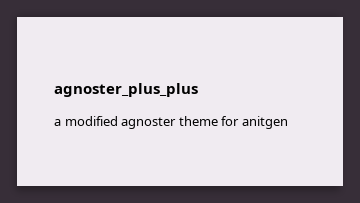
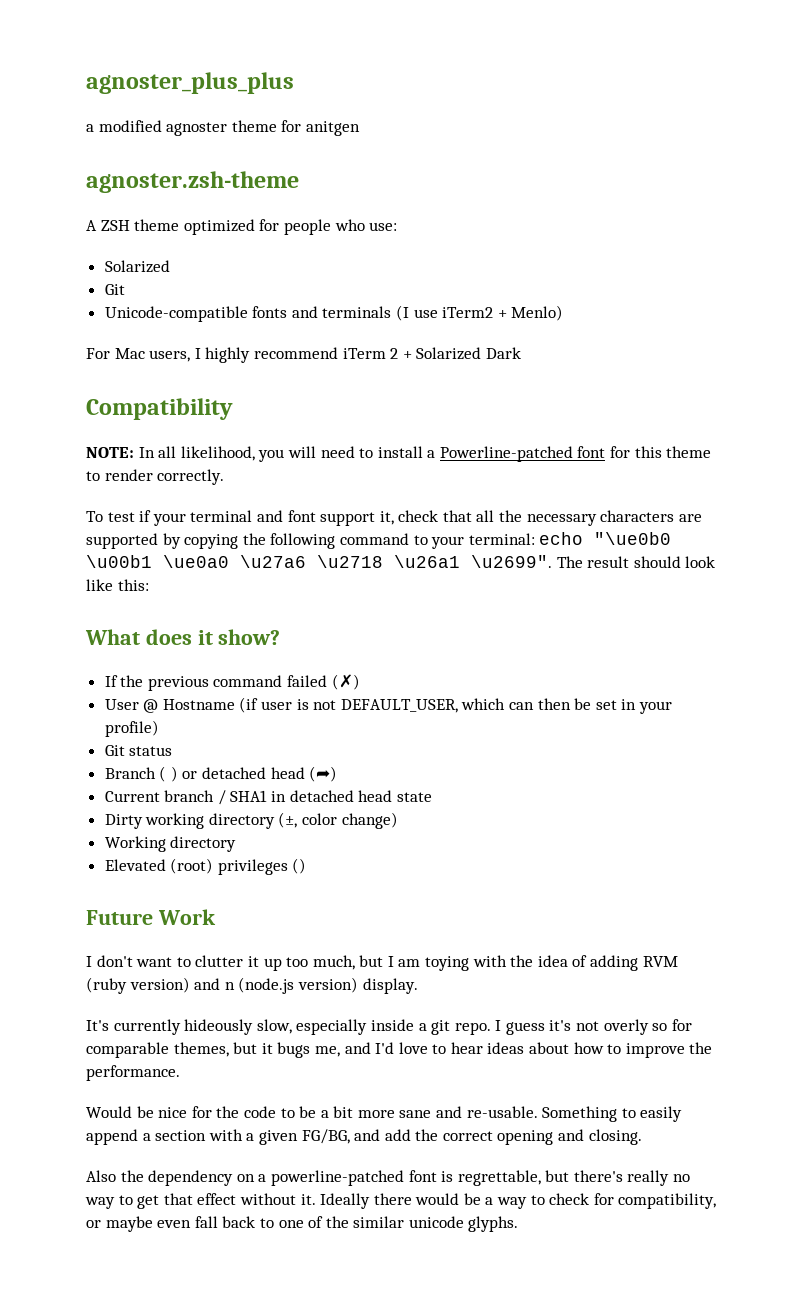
+ agnoster.zsh-theme
+ A ZSH theme optimized for people who use:
+ Solarized
+ Git
+ Unicode-compatible fonts and terminals (I use iTerm2 + Menlo)
+ For Mac users, I highly recommend iTerm 2 + Solarized Dark
+ Compatibility
+ NOTE: In all likelihood, you will need to install a Powerline-patched font for this theme to render correctly.
+ To test if your terminal and font support it, check that all the necessary characters are supported by copying the following command to your terminal: echo "\ue0b0 \u00b1 \ue0a0 \u27a6 \u2718 \u26a1 \u2699". The result should look like this:
+ What does it show?
+ If the previous command failed (✗)
+ User @ Hostname (if user is not DEFAULT_USER, which can then be set in your profile)
+ Git status
+ Branch ( ) or detached head (➦)
+ Current branch / SHA1 in detached head state
+ Dirty working directory (±, color change)
+ Working directory
+ Elevated (root) privileges ()
+ Future Work
+ I don't want to clutter it up too much, but I am toying with the idea of adding RVM (ruby version) and n (node.js version) display.
+ It's currently hideously slow, especially inside a git repo. I guess it's not overly so for comparable themes, but it bugs me, and I'd love to hear ideas about how to improve the performance.
+ Would be nice for the code to be a bit more sane and re-usable. Something to easily append a section with a given FG/BG, and add the correct opening and closing.
+ Also the dependency on a powerline-patched font is regrettable, but there's really no way to get that effect without it. Ideally there would be a way to check for compatibility, or maybe even fall back to one of the similar unicode glyphs.

